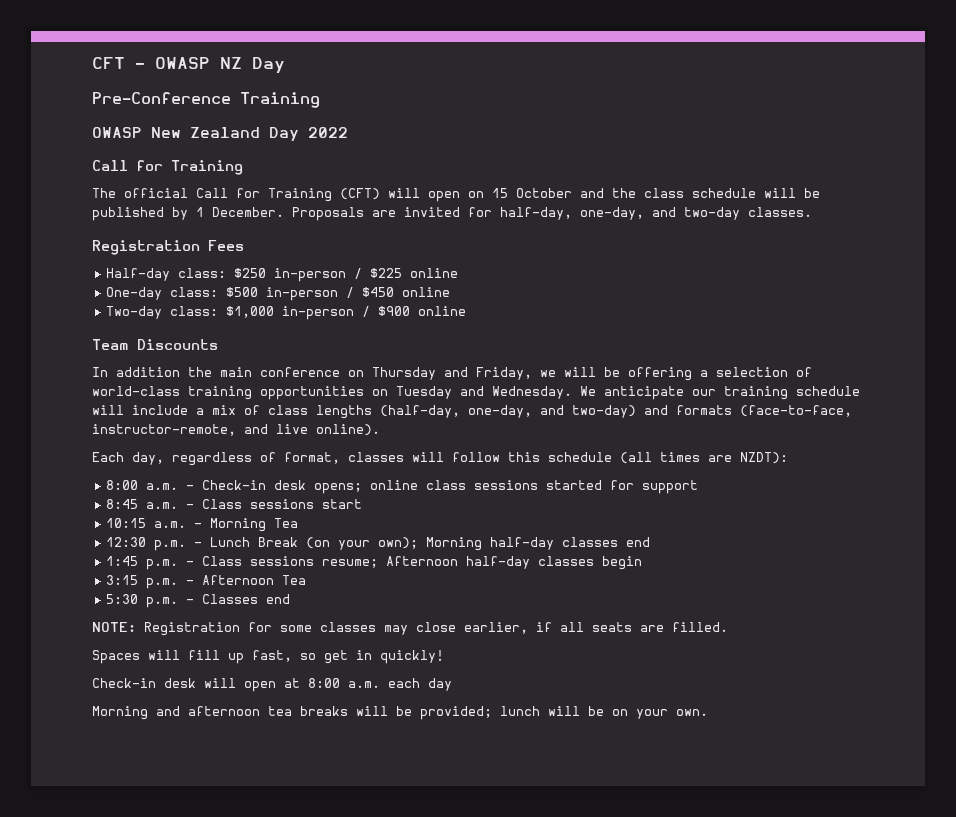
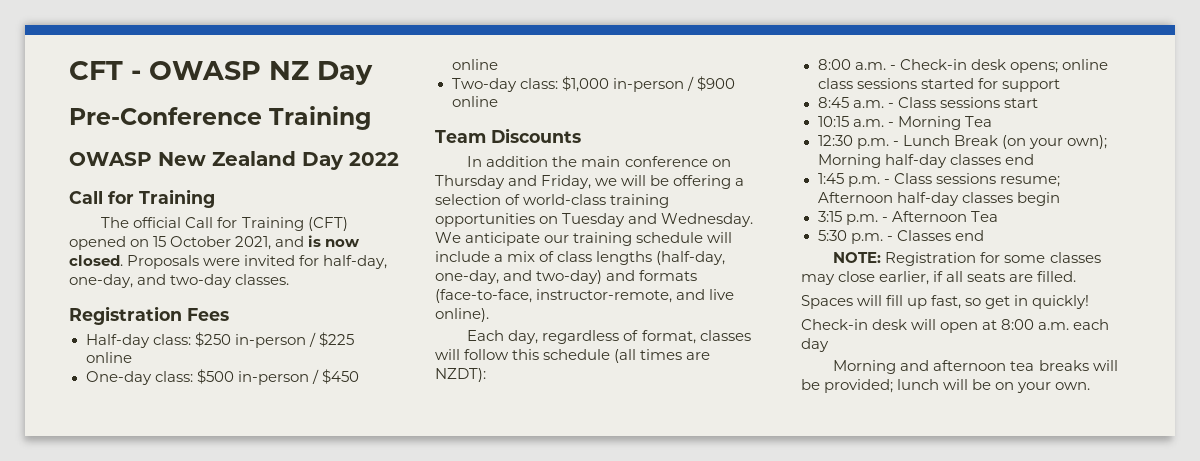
- The official Call for Training (CFT) will open on 15 October and the class schedule will be published by 1 December. Proposals are invited for half-day, one-day, and two-day classes.
+ The official Call for Training (CFT) opened on 15 October 2021, and is now closed. Proposals were invited for half-day, one-day, and two-day classes.

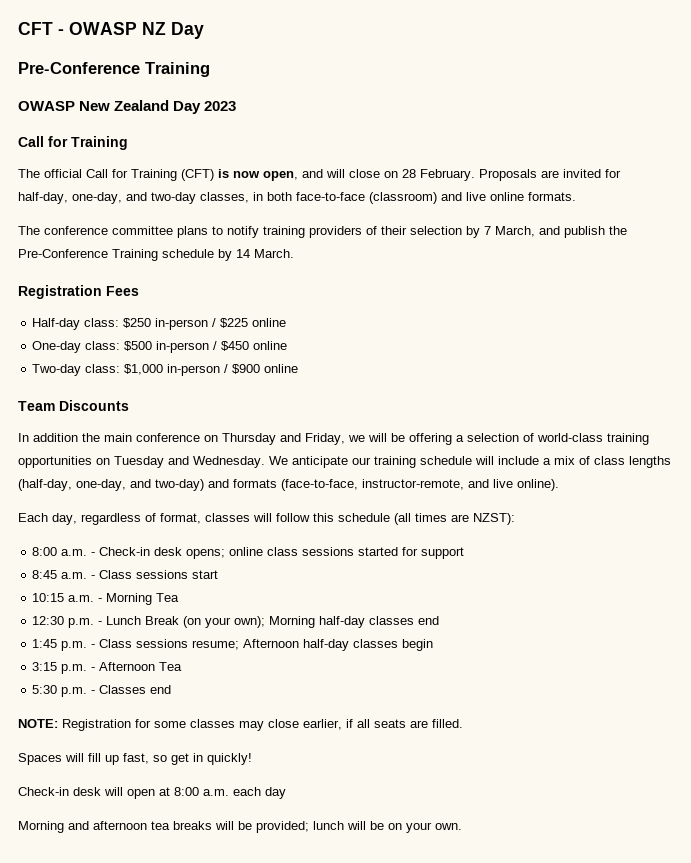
- OWASP New Zealand Day 2022
+ OWASP New Zealand Day 2023
- The official Call for Training (CFT) opened on 15 October 2021, and is now closed. Proposals were invited for half-day, one-day, and two-day classes.
+ The official Call for Training (CFT) is now open, and will close on 28 February. Proposals are invited for half-day, one-day, and two-day classes, in both face-to-face (classroom) and live online formats.
+ The conference committee plans to notify training providers of their selection by 7 March, and publish the Pre-Conference Training schedule by 14 March.
- Each day, regardless of format, classes will follow this schedule (all times are NZDT):
+ Each day, regardless of format, classes will follow this schedule (all times are NZST):

